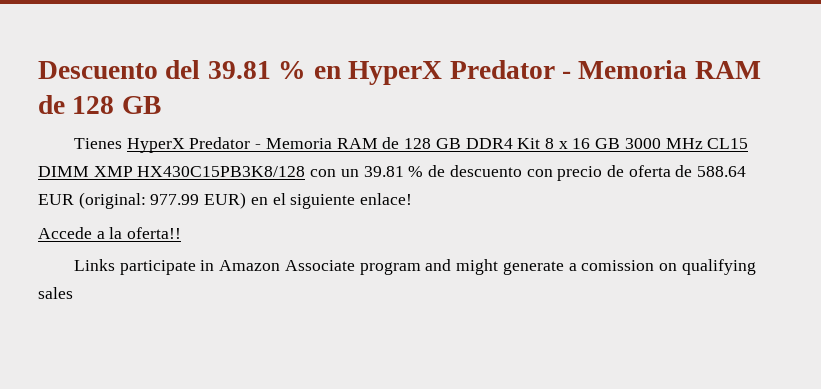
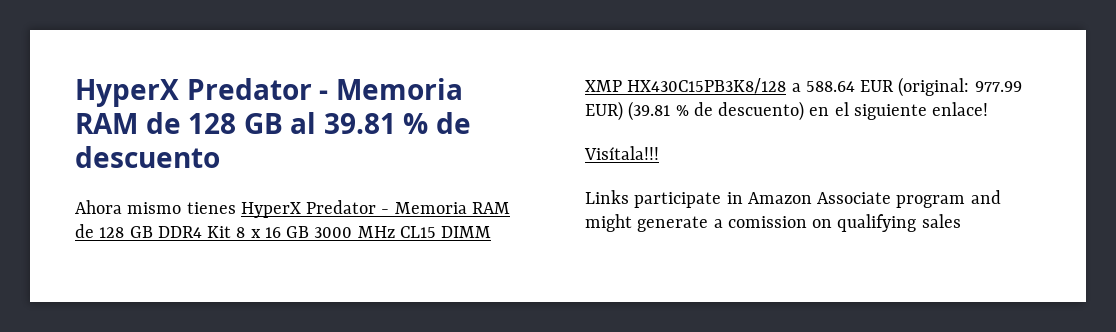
- Descuento del 39.81 % en HyperX Predator - Memoria RAM de 128 GB
- Tienes HyperX Predator - Memoria RAM de 128 GB DDR4 Kit 8 x 16 GB 3000 MHz CL15 DIMM XMP HX430C15PB3K8/128 con un 39.81 % de descuento con precio de oferta de 588.64 EUR (original: 977.99 EUR) en el siguiente enlace!
+ HyperX Predator - Memoria RAM de 128 GB al 39.81 % de descuento
+ Ahora mismo tienes HyperX Predator - Memoria RAM de 128 GB DDR4 Kit 8 x 16 GB 3000 MHz CL15 DIMM XMP HX430C15PB3K8/128 a 588.64 EUR (original: 977.99 EUR) (39.81 % de descuento) en el siguiente enlace!
- Accede a la oferta!!
+ Visítala!!!

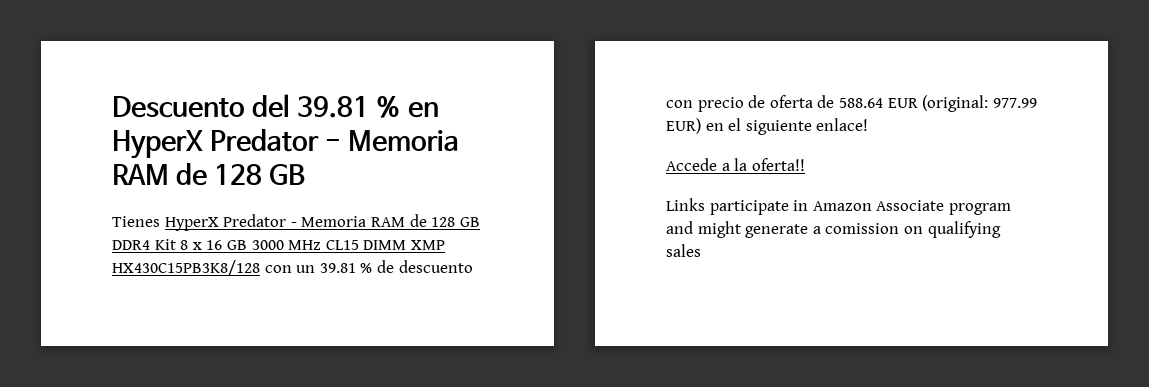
- HyperX Predator - Memoria RAM de 128 GB al 39.81 % de descuento
- Ahora mismo tienes HyperX Predator - Memoria RAM de 128 GB DDR4 Kit 8 x 16 GB 3000 MHz CL15 DIMM XMP HX430C15PB3K8/128 a 588.64 EUR (original: 977.99 EUR) (39.81 % de descuento) en el siguiente enlace!
+ Descuento del 39.81 % en HyperX Predator - Memoria RAM de 128 GB
+ Tienes HyperX Predator - Memoria RAM de 128 GB DDR4 Kit 8 x 16 GB 3000 MHz CL15 DIMM XMP HX430C15PB3K8/128 con un 39.81 % de descuento con precio de oferta de 588.64 EUR (original: 977.99 EUR) en el siguiente enlace!
- Visítala!!!
+ Accede a la oferta!!

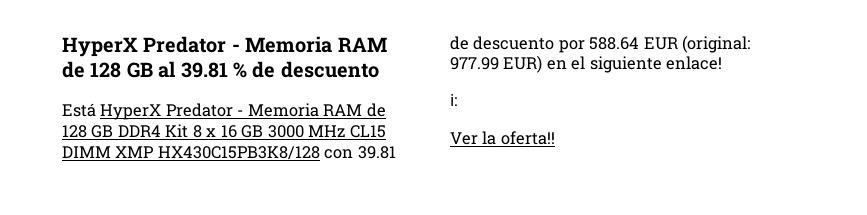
- Descuento del 39.81 % en HyperX Predator - Memoria RAM de 128 GB
- Tienes HyperX Predator - Memoria RAM de 128 GB DDR4 Kit 8 x 16 GB 3000 MHz CL15 DIMM XMP HX430C15PB3K8/128 con un 39.81 % de descuento con precio de oferta de 588.64 EUR (original: 977.99 EUR) en el siguiente enlace!
+ HyperX Predator - Memoria RAM de 128 GB al 39.81 % de descuento
+ Está HyperX Predator - Memoria RAM de 128 GB DDR4 Kit 8 x 16 GB 3000 MHz CL15 DIMM XMP HX430C15PB3K8/128 con 39.81 de descuento por 588.64 EUR (original: 977.99 EUR) en el siguiente enlace!
- Accede a la oferta!!
+ ℹ:
+ Ver la oferta!!
- Links participate in Amazon Associate program and might generate a comission on qualifying sales

